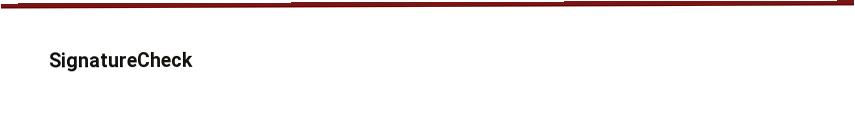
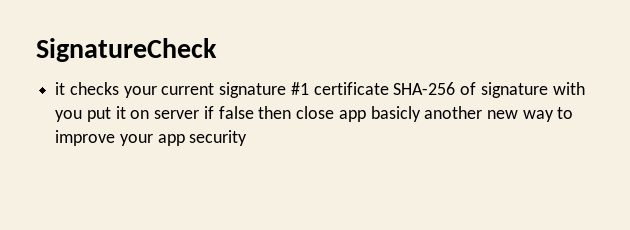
+ it checks your current signature #1 certificate SHA-256 of signature with you put it on server if false then close app basicly another new way to improve your app security

